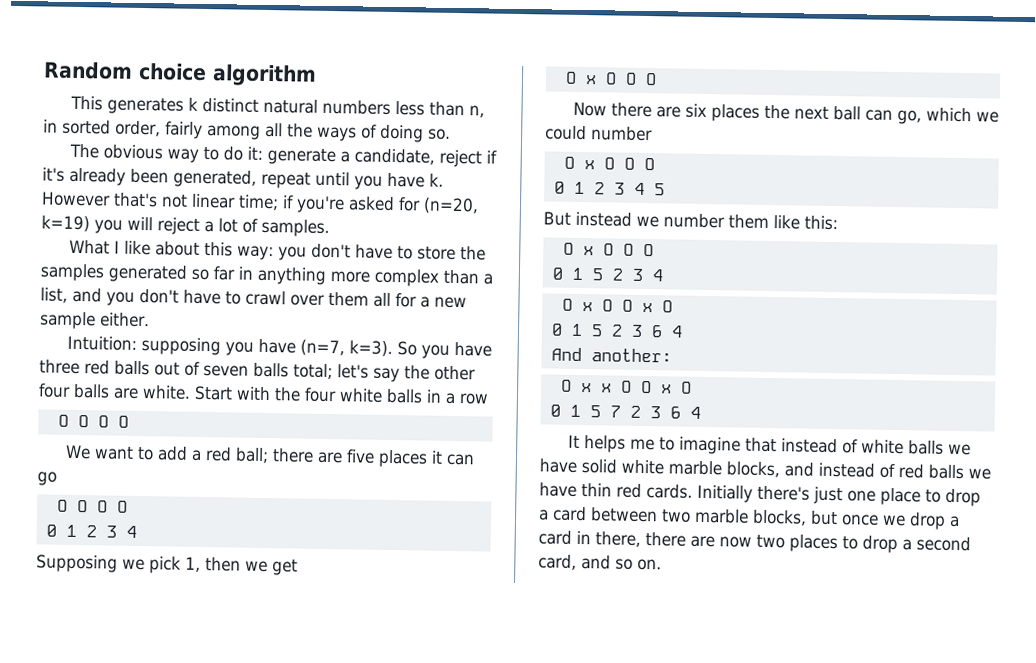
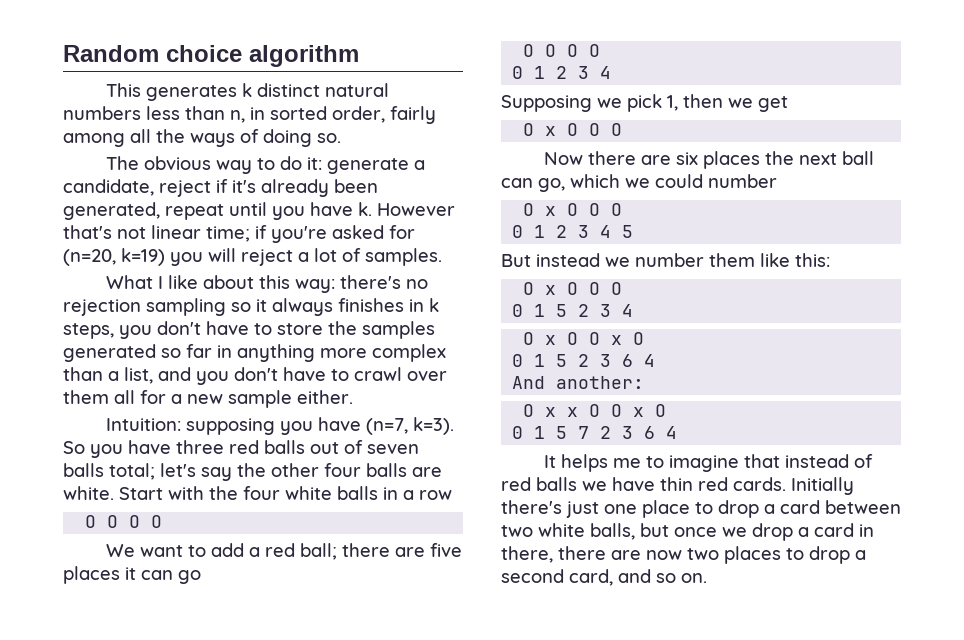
- What I like about this way: you don't have to store the samples generated so far in anything more complex than a list, and you don't have to crawl over them all for a new sample either.
+ What I like about this way: there's no rejection sampling so it always finishes in k steps, you don't have to store the samples generated so far in anything more complex than a list, and you don't have to crawl over them all for a new sample either.
- It helps me to imagine that instead of white balls we have solid white marble blocks, and instead of red balls we have thin red cards.
+ It helps me to imagine that instead of red balls we have thin red cards.
- Initially there's just one place to drop a card between two marble blocks, but once we drop a card in there, there are now two places to drop a second card, and so on.
+ Initially there's just one place to drop a card between two white balls, but once we drop a card in there, there are now two places to drop a second card, and so on.

